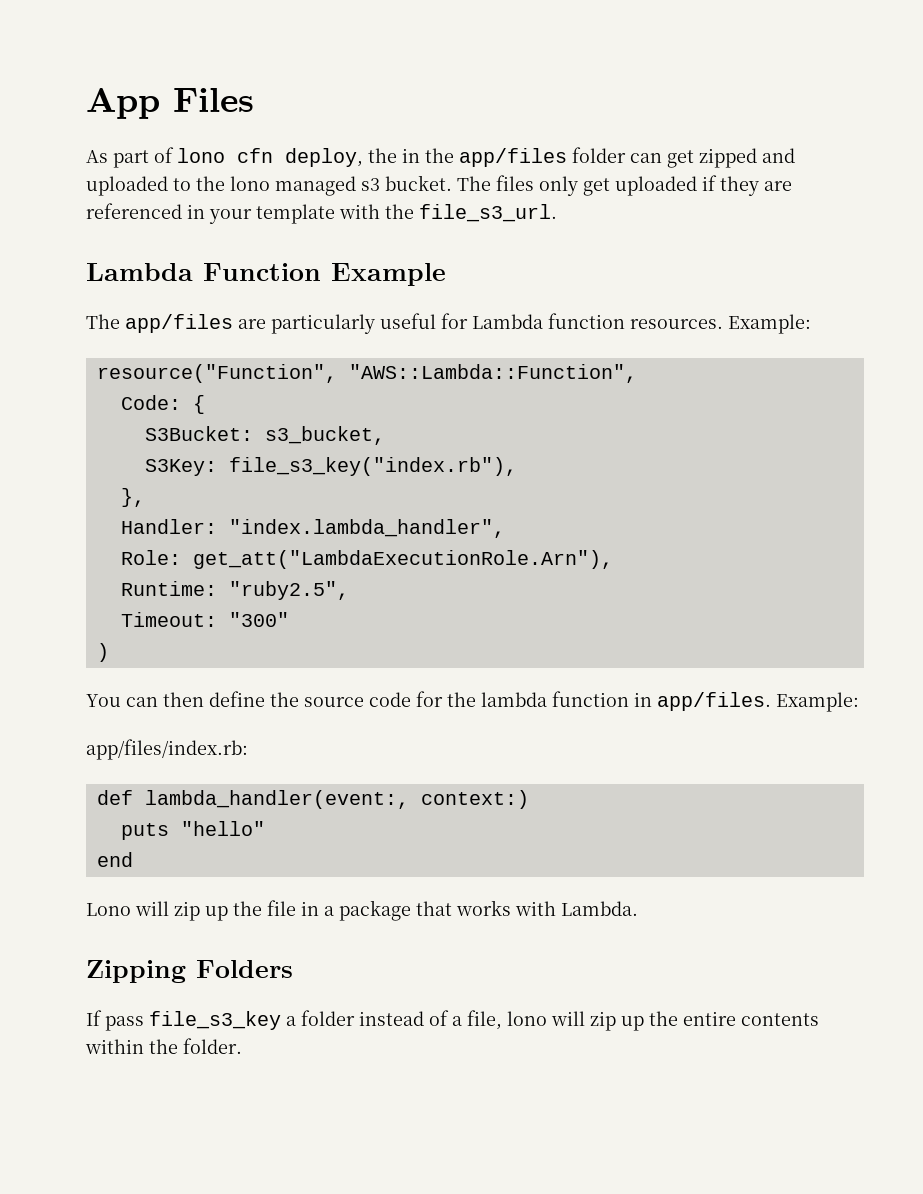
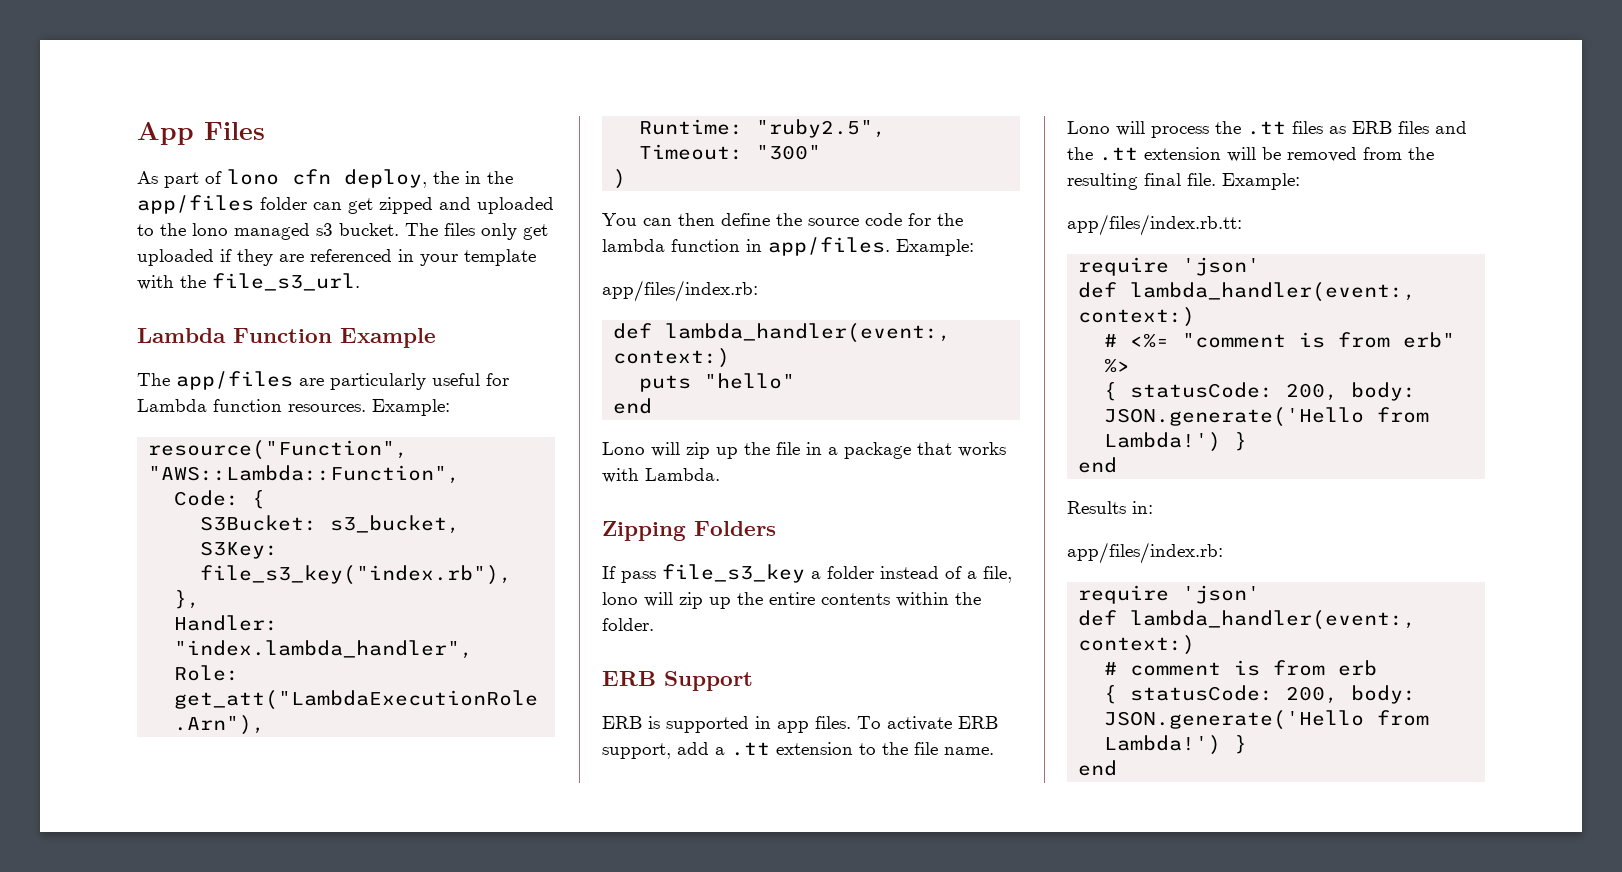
+ ERB Support
+ ERB is supported in app files. To activate ERB support, add a .tt extension to the file name. Lono will process the .tt files as ERB files and the .tt extension will be removed from the resulting final file. Example:
+ app/files/index.rb.tt:
+ require 'json'
+ def lambda_handler(event:, context:)
+ # <%= "comment is from erb" %>
+ { statusCode: 200, body: JSON.generate('Hello from Lambda!') }
+ end
+ Results in:
+ app/files/index.rb:
+ require 'json'
+ def lambda_handler(event:, context:)
+ # comment is from erb
+ { statusCode: 200, body: JSON.generate('Hello from Lambda!') }
+ end

